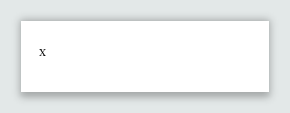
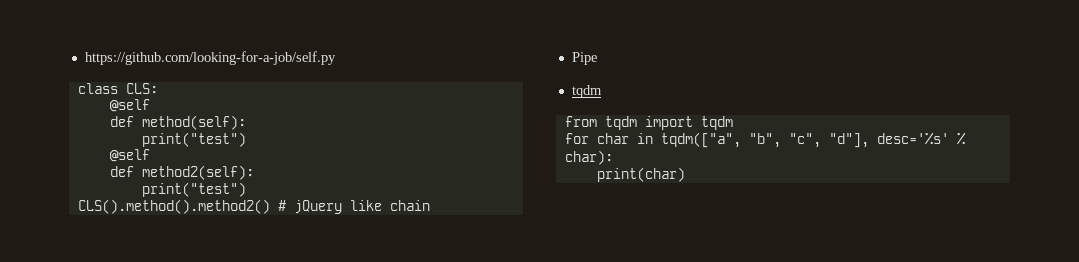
- x
+ https://github.com/looking-for-a-job/self.py
+ class CLS:
+ @self
+ def method(self):
+ print("test")
+ @self
+ def method2(self):
+ print("test")
+ CLS().method().method2() # jQuery like chain
+ Pipe
+ tqdm
+ from tqdm import tqdm
+ for char in tqdm(["a", "b", "c", "d"], desc='%s' % char):
+ print(char)

